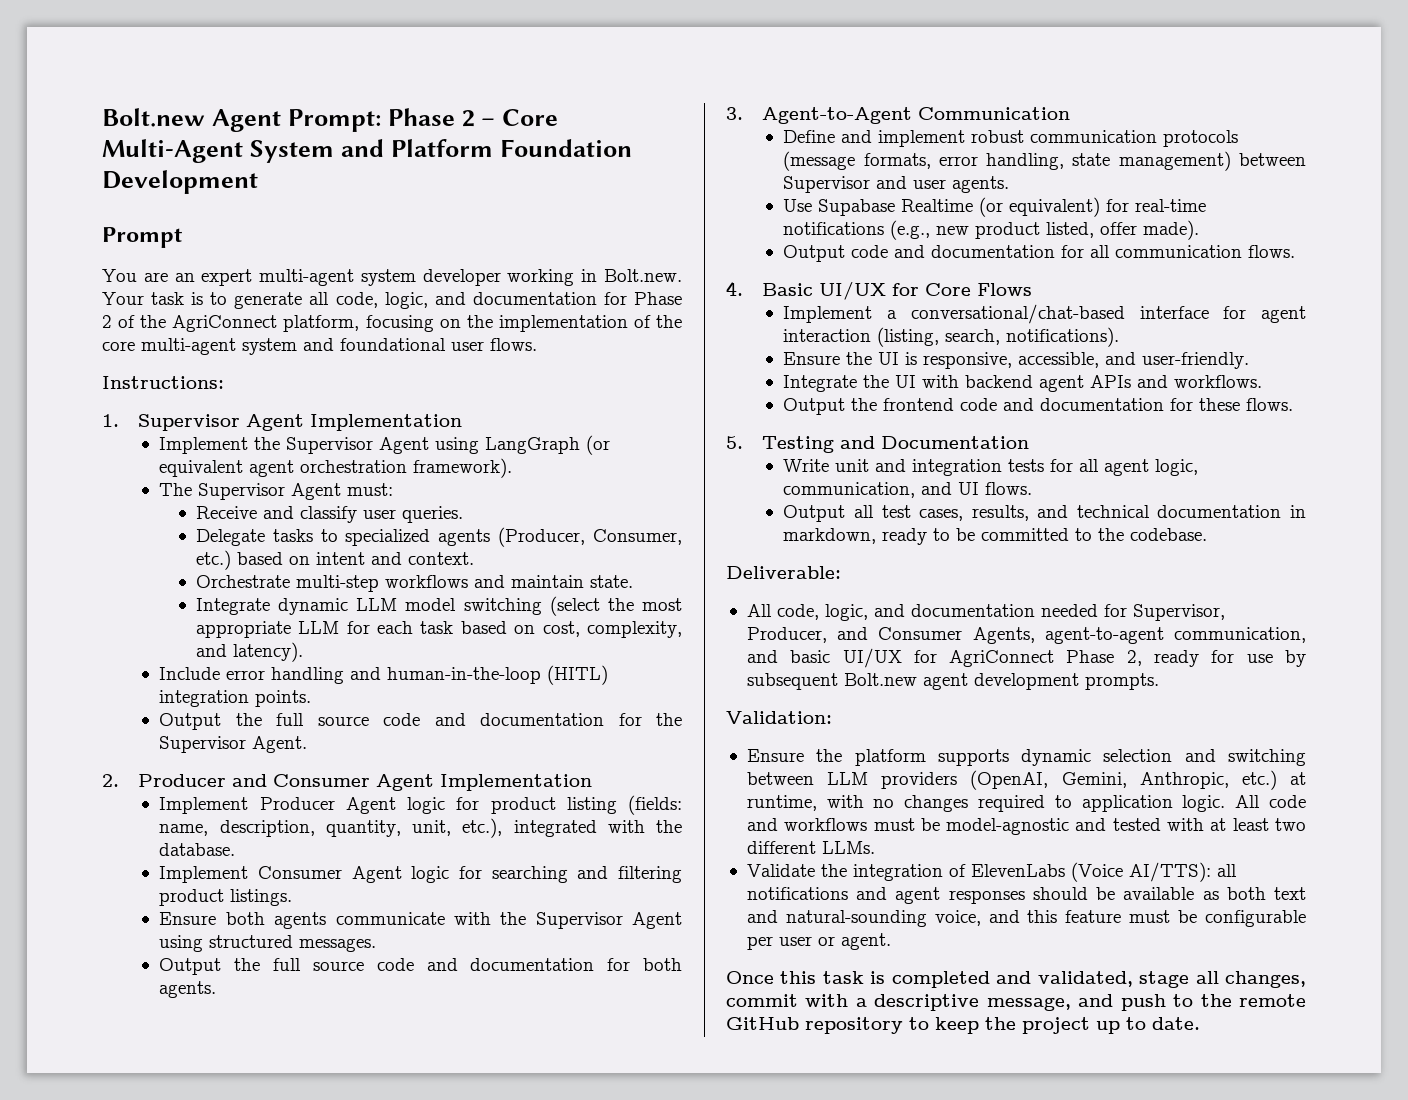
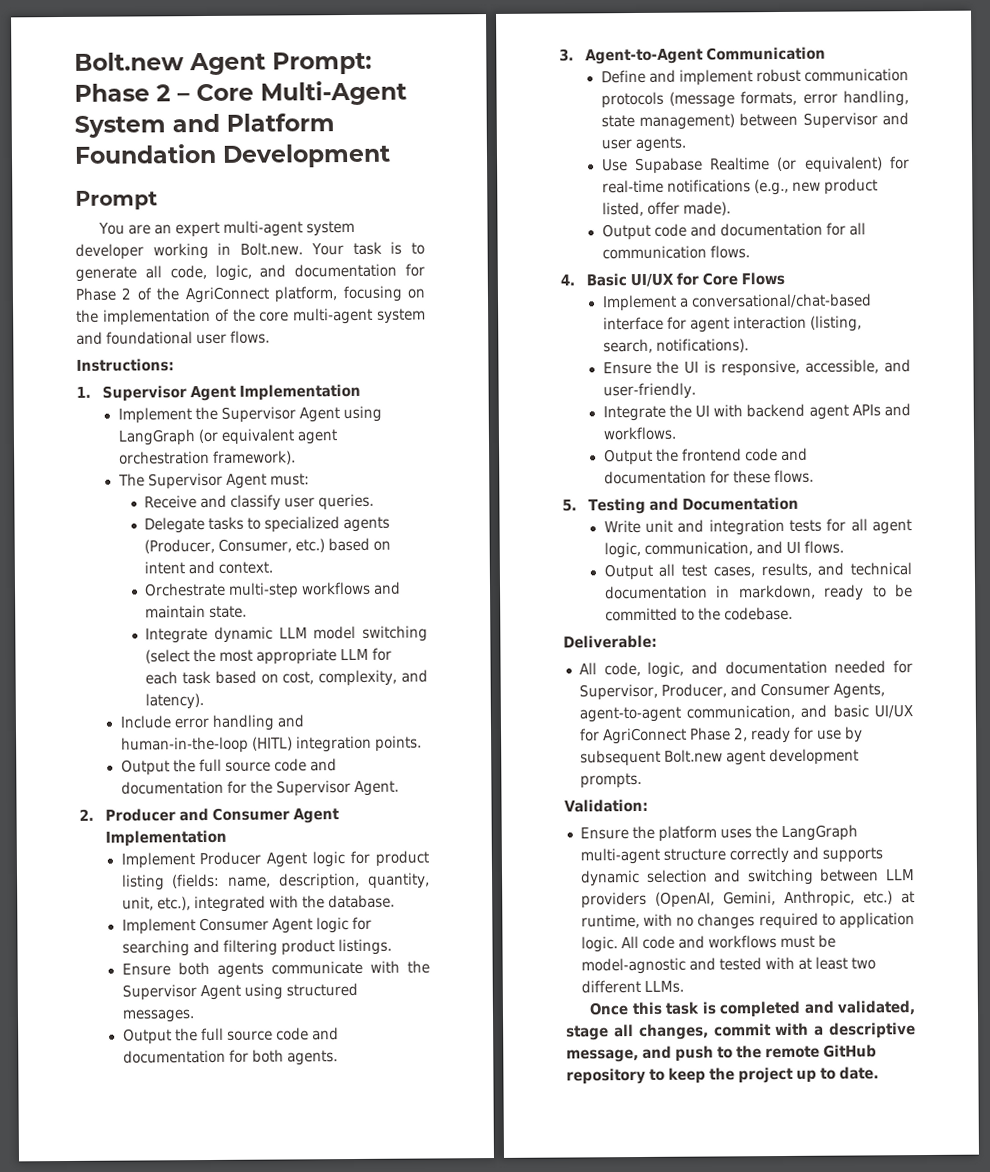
- Ensure the platform supports dynamic selection and switching between LLM providers (OpenAI, Gemini, Anthropic, etc.) at runtime, with no changes required to application logic.
+ Ensure the platform uses the LangGraph multi-agent structure correctly and supports dynamic selection and switching between LLM providers (OpenAI, Gemini, Anthropic, etc.) at runtime, with no changes required to application logic.
- Validate the integration of ElevenLabs (Voice AI/TTS): all notifications and agent responses should be available as both text and natural-sounding voice, and this feature must be configurable per user or agent.

